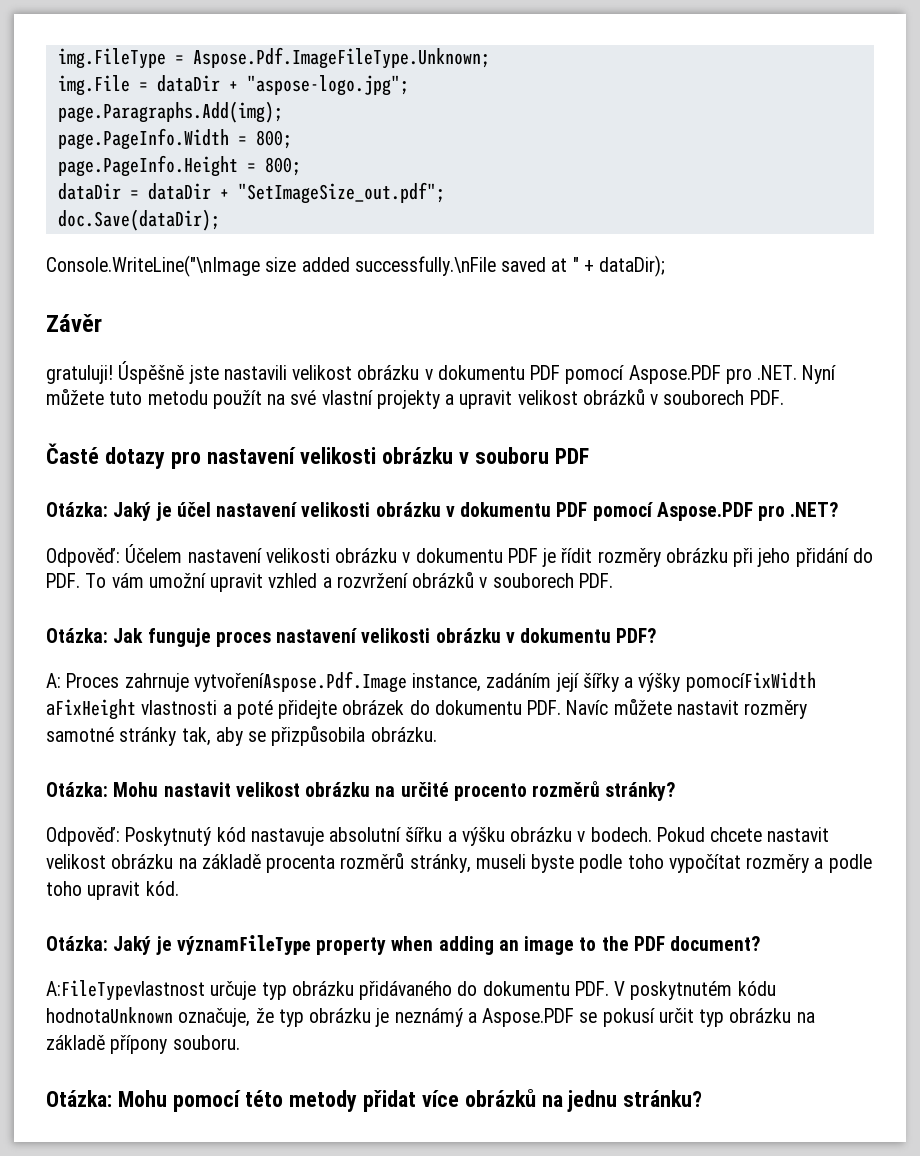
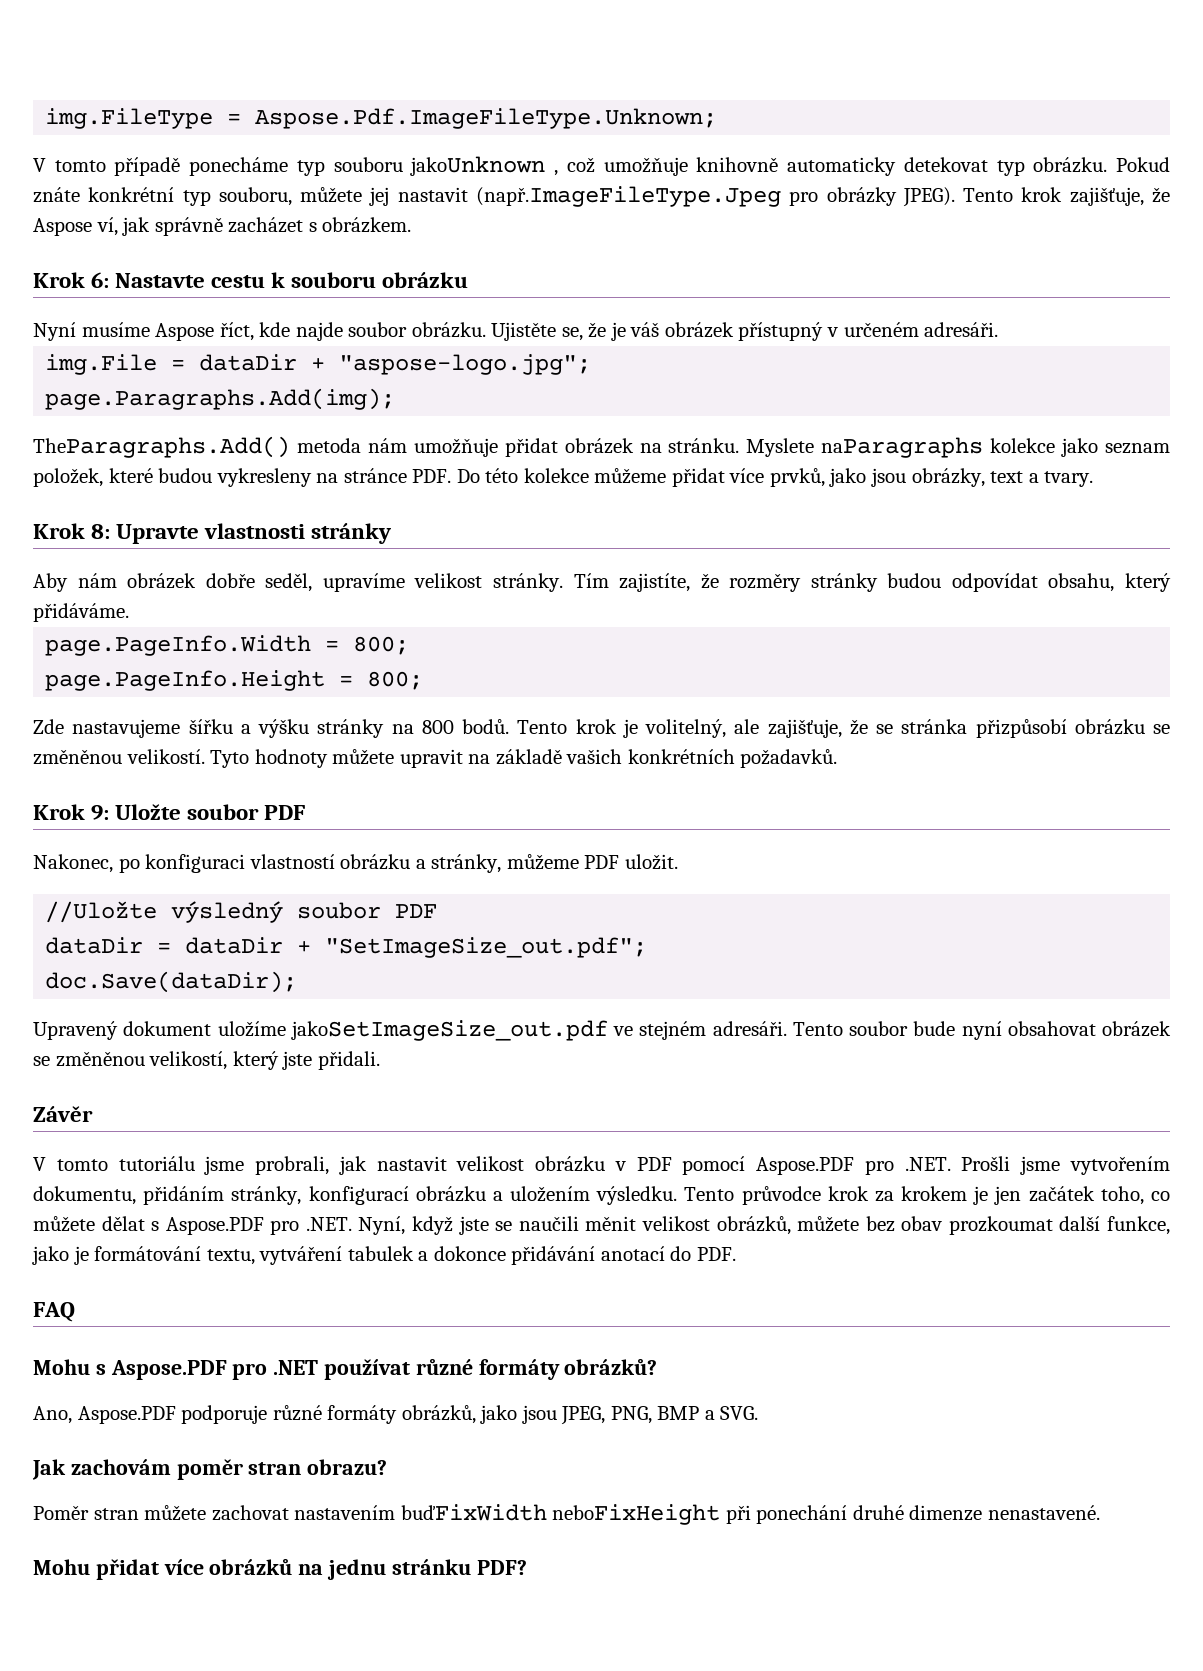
+ V tomto případě ponecháme typ souboru jakoUnknown , což umožňuje knihovně automaticky detekovat typ obrázku. Pokud znáte konkrétní typ souboru, můžete jej nastavit (např.ImageFileType.Jpeg pro obrázky JPEG). Tento krok zajišťuje, že Aspose ví, jak správně zacházet s obrázkem.
+ Krok 6: Nastavte cestu k souboru obrázku
+ Nyní musíme Aspose říct, kde najde soubor obrázku. Ujistěte se, že je váš obrázek přístupný v určeném adresáři.
+ TheParagraphs.Add() metoda nám umožňuje přidat obrázek na stránku. Myslete naParagraphs kolekce jako seznam položek, které budou vykresleny na stránce PDF. Do této kolekce můžeme přidat více prvků, jako jsou obrázky, text a tvary.
+ Krok 8: Upravte vlastnosti stránky
+ Aby nám obrázek dobře seděl, upravíme velikost stránky. Tím zajistíte, že rozměry stránky budou odpovídat obsahu, který přidáváme.
+ Zde nastavujeme šířku a výšku stránky na 800 bodů. Tento krok je volitelný, ale zajišťuje, že se stránka přizpůsobí obrázku se změněnou velikostí. Tyto hodnoty můžete upravit na základě vašich konkrétních požadavků.
+ Krok 9: Uložte soubor PDF
+ Nakonec, po konfiguraci vlastností obrázku a stránky, můžeme PDF uložit.
+ //Uložte výsledný soubor PDF
- Console.WriteLine("\nImage size added successfully.\nFile saved at " + dataDir);
+ Upravený dokument uložíme jakoSetImageSize_out.pdf ve stejném adresáři. Tento soubor bude nyní obsahovat obrázek se změněnou velikostí, který jste přidali.
  Závěr
- gratuluji! Úspěšně jste nastavili velikost obrázku v dokumentu PDF pomocí Aspose.PDF pro .NET. Nyní můžete tuto metodu použít na své vlastní projekty a upravit velikost obrázků v souborech PDF.
- Časté dotazy pro nastavení velikosti obrázku v souboru PDF
- Otázka: Jaký je účel nastavení velikosti obrázku v dokumentu PDF pomocí Aspose.PDF pro .NET?
- Odpověď: Účelem nastavení velikosti obrázku v dokumentu PDF je řídit rozměry obrázku při jeho přidání do PDF. To vám umožní upravit vzhled a rozvržení obrázků v souborech PDF.
- Otázka: Jak funguje proces nastavení velikosti obrázku v dokumentu PDF?
- A: Proces zahrnuje vytvořeníAspose.Pdf.Image instance, zadáním její šířky a výšky pomocíFixWidth aFixHeight vlastnosti a poté přidejte obrázek do dokumentu PDF. Navíc můžete nastavit rozměry samotné stránky tak, aby se přizpůsobila obrázku.
- Otázka: Mohu nastavit velikost obrázku na určité procento rozměrů stránky?
- Odpověď: Poskytnutý kód nastavuje absolutní šířku a výšku obrázku v bodech. Pokud chcete nastavit velikost obrázku na základě procenta rozměrů stránky, museli byste podle toho vypočítat rozměry a podle toho upravit kód.
- Otázka: Jaký je významFileType property when adding an image to the PDF document?
- A:FileTypevlastnost určuje typ obrázku přidávaného do dokumentu PDF. V poskytnutém kódu hodnotaUnknown označuje, že typ obrázku je neznámý a Aspose.PDF se pokusí určit typ obrázku na základě přípony souboru.
- Otázka: Mohu pomocí této metody přidat více obrázků na jednu stránku?
+ V tomto tutoriálu jsme probrali, jak nastavit velikost obrázku v PDF pomocí Aspose.PDF pro .NET. Prošli jsme vytvořením dokumentu, přidáním stránky, konfigurací obrázku a uložením výsledku. Tento průvodce krok za krokem je jen začátek toho, co můžete dělat s Aspose.PDF pro .NET. Nyní, když jste se naučili měnit velikost obrázků, můžete bez obav prozkoumat další funkce, jako je formátování textu, vytváření tabulek a dokonce přidávání anotací do PDF.
+ FAQ
+ Mohu s Aspose.PDF pro .NET používat různé formáty obrázků?
+ Ano, Aspose.PDF podporuje různé formáty obrázků, jako jsou JPEG, PNG, BMP a SVG.
+ Jak zachovám poměr stran obrazu?
+ Poměr stran můžete zachovat nastavením buďFixWidth neboFixHeight při ponechání druhé dimenze nenastavené.
+ Mohu přidat více obrázků na jednu stránku PDF?

